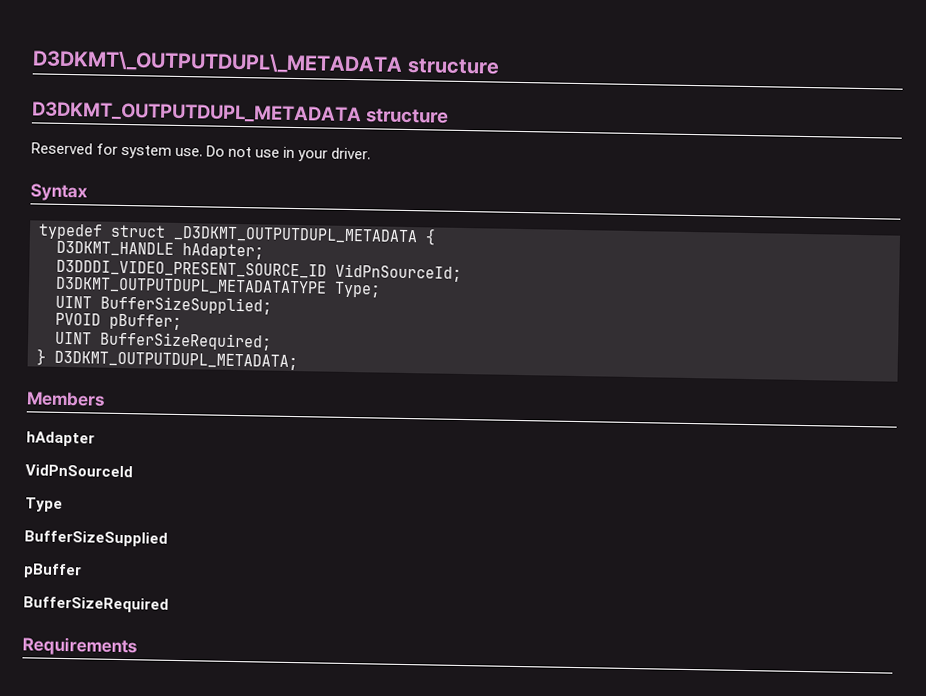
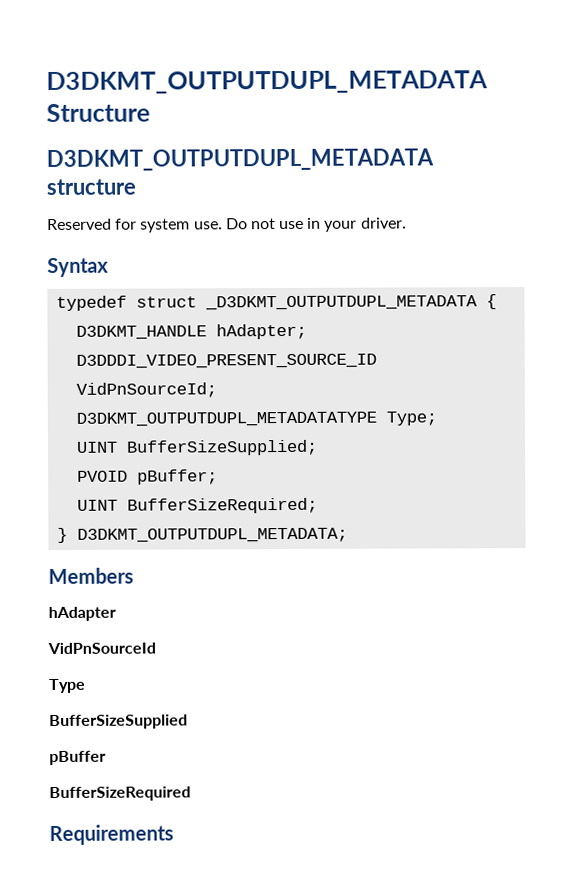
- D3DKMT\_OUTPUTDUPL\_METADATA structure
+ D3DKMT_OUTPUTDUPL_METADATA Structure

